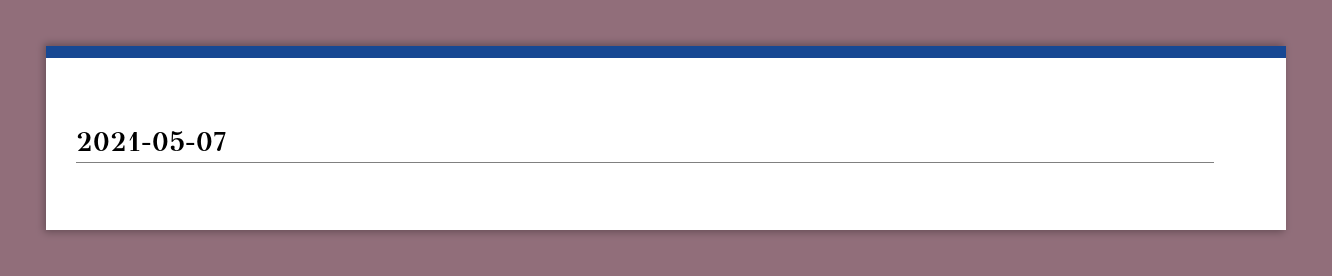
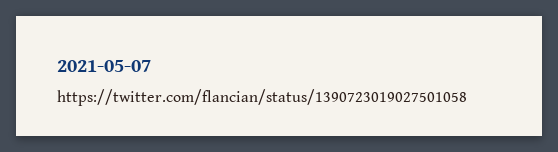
+ https://twitter.com/flancian/status/1390723019027501058

